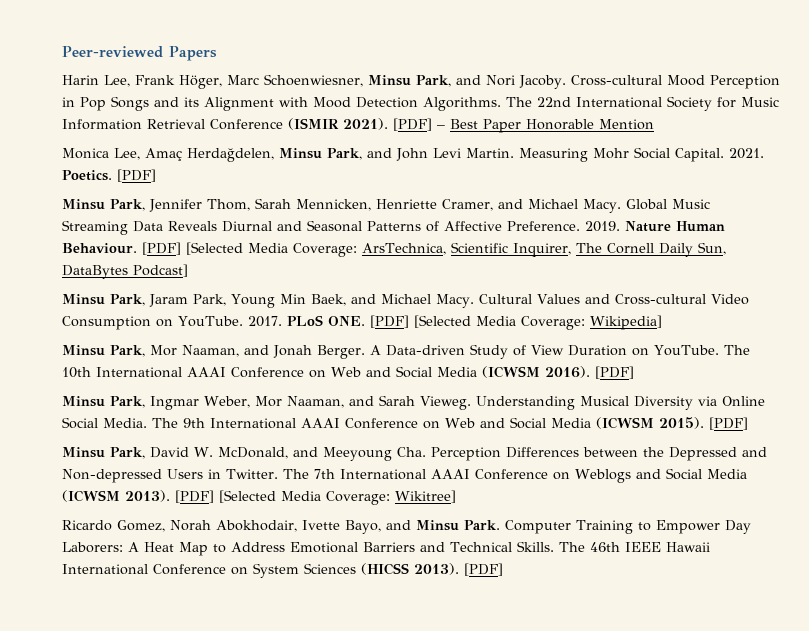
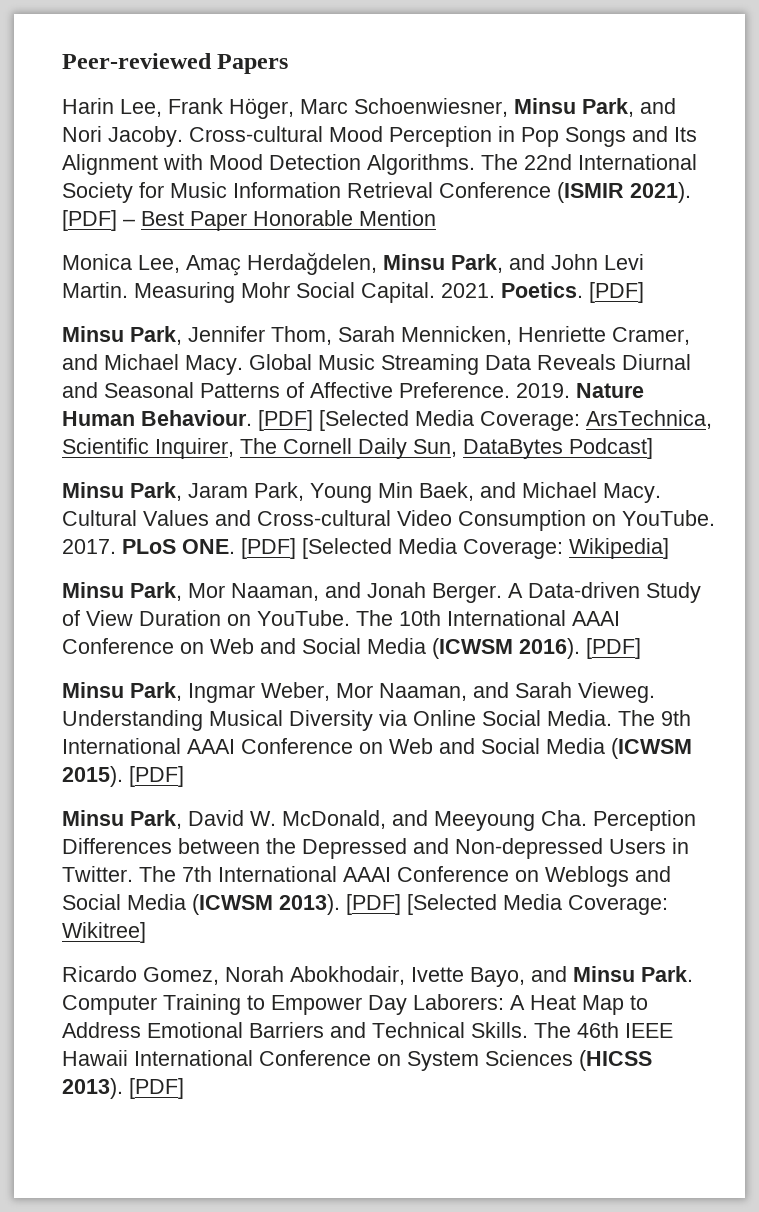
- Cross-cultural Mood Perception in Pop Songs and its Alignment with Mood Detection Algorithms.
+ Cross-cultural Mood Perception in Pop Songs and Its Alignment with Mood Detection Algorithms.

